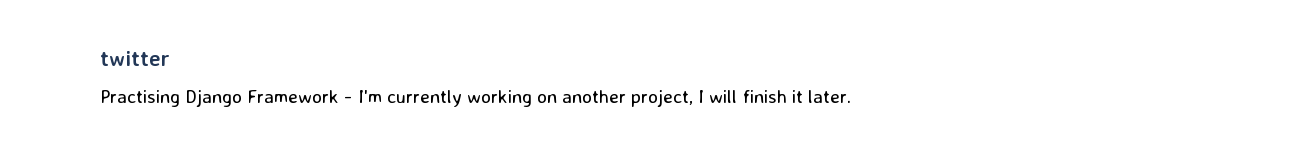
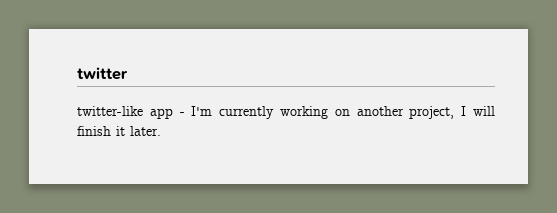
- Practising Django Framework - I'm currently working on another project, I will finish it later.
+ twitter-like app - I'm currently working on another project, I will finish it later.

